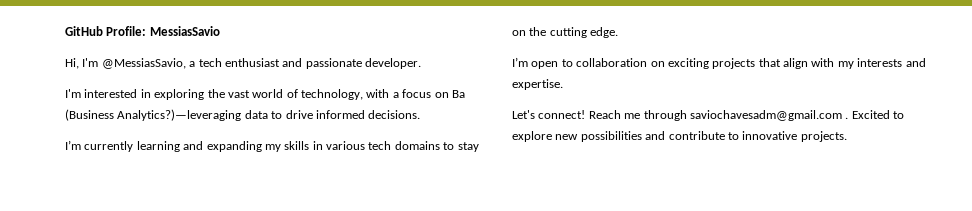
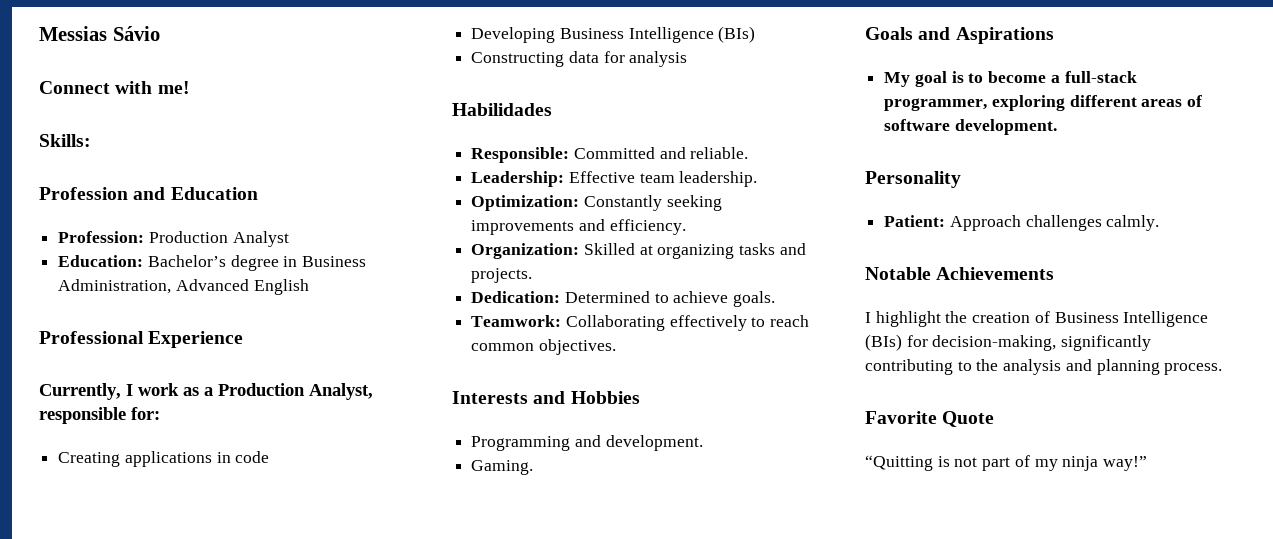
- GitHub Profile: MessiasSavio
- Hi, I'm @MessiasSavio, a tech enthusiast and passionate developer.
- I'm interested in exploring the vast world of technology, with a focus on Ba (Business Analytics?)—leveraging data to drive informed decisions.
- I’m currently learning and expanding my skills in various tech domains to stay on the cutting edge.
- I’m open to collaboration on exciting projects that align with my interests and expertise.
- Let's connect! Reach me through saviochavesadm@gmail.com . Excited to explore new possibilities and contribute to innovative projects.
+ Messias Sávio
+ Connect with me!
+ Skills:
+ Profession and Education
+ Profession: Production Analyst
+ Education: Bachelor’s degree in Business Administration, Advanced English
+ Professional Experience
+ Currently, I work as a Production Analyst, responsible for:
+ Creating applications in code
+ Developing Business Intelligence (BIs)
+ Constructing data for analysis
+ Habilidades
+ Responsible: Committed and reliable.
+ Leadership: Effective team leadership.
+ Optimization: Constantly seeking improvements and efficiency.
+ Organization: Skilled at organizing tasks and projects.
+ Dedication: Determined to achieve goals.
+ Teamwork: Collaborating effectively to reach common objectives.
+ Interests and Hobbies
+ Programming and development.
+ Gaming.
+ Goals and Aspirations
+ My goal is to become a full-stack programmer, exploring different areas of software development.
+ Personality
+ Patient: Approach challenges calmly.
+ Notable Achievements
+ I highlight the creation of Business Intelligence (BIs) for decision-making, significantly contributing to the analysis and planning process.
+ Favorite Quote
+ “Quitting is not part of my ninja way!”

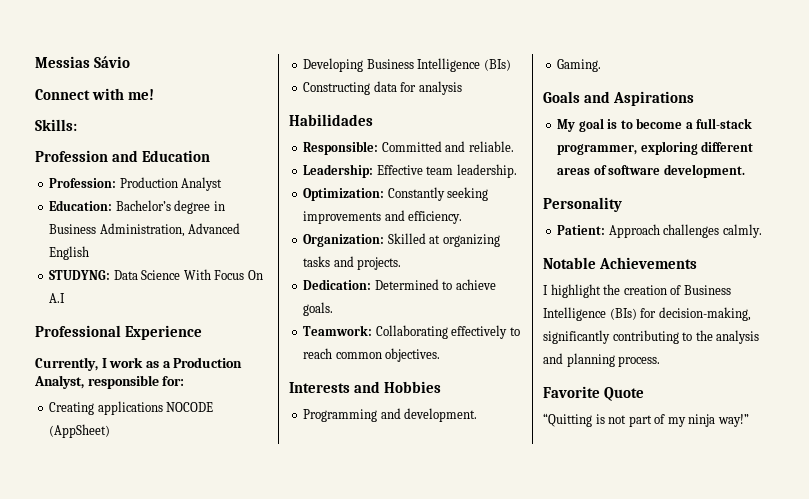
+ STUDYNG: Data Science With Focus On A.I
- Creating applications in code
+ Creating applications NOCODE (AppSheet)

